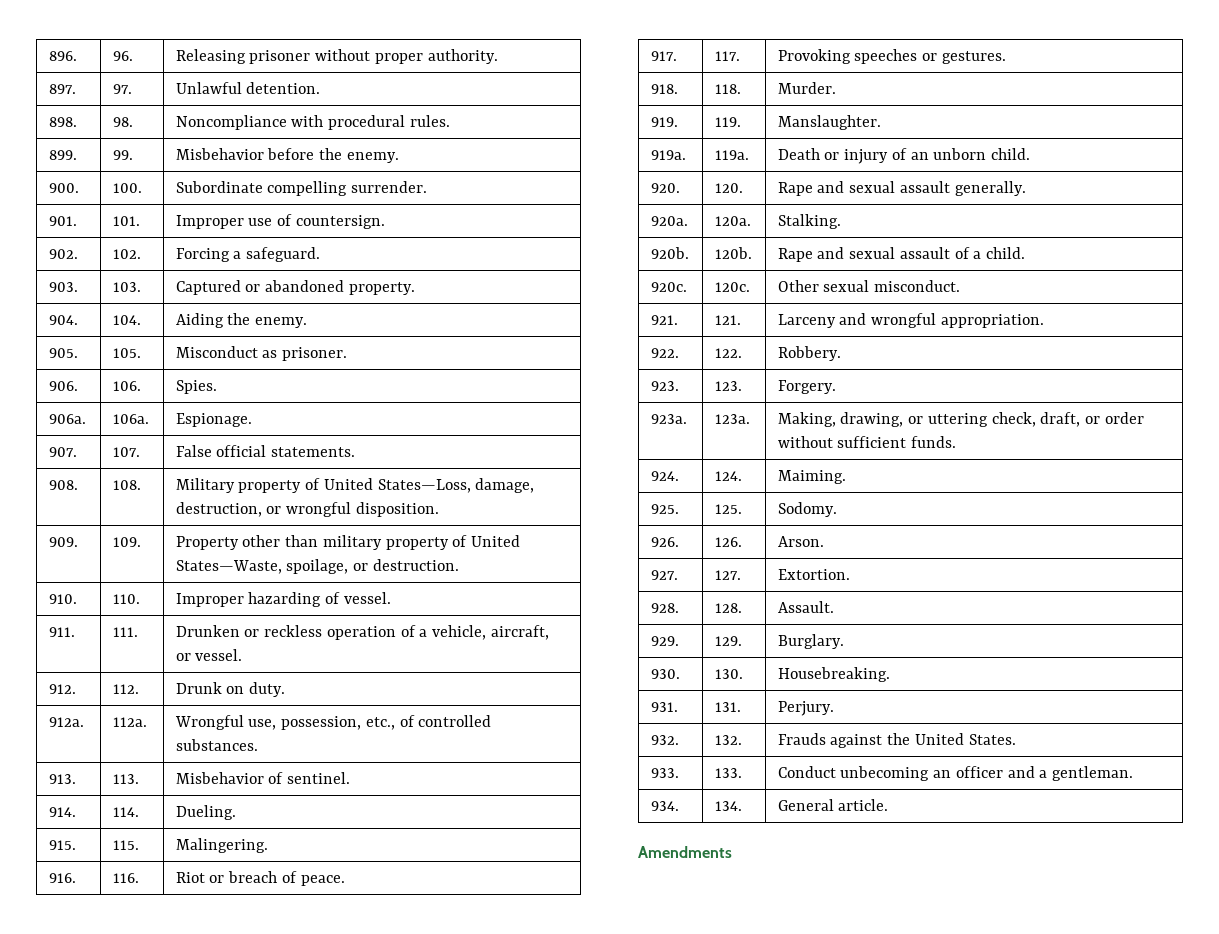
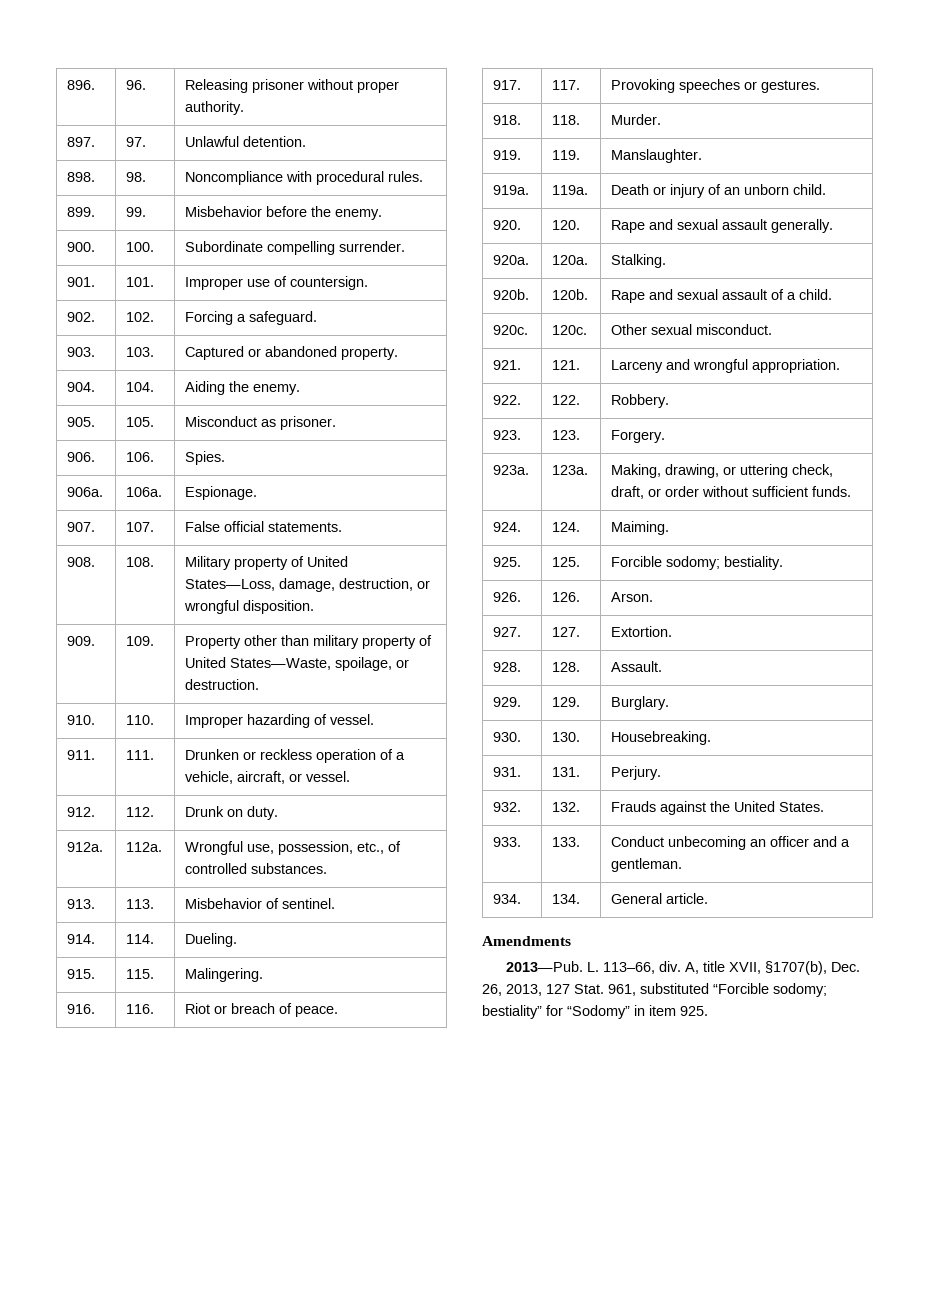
- 925. | 125. | Sodomy.
+ 925. | 125. | Forcible sodomy; bestiality.
+ 2013—Pub. L. 113–66, div. A, title XVII, §1707(b), Dec. 26, 2013, 127 Stat. 961, substituted “Forcible sodomy; bestiality” for “Sodomy” in item 925.

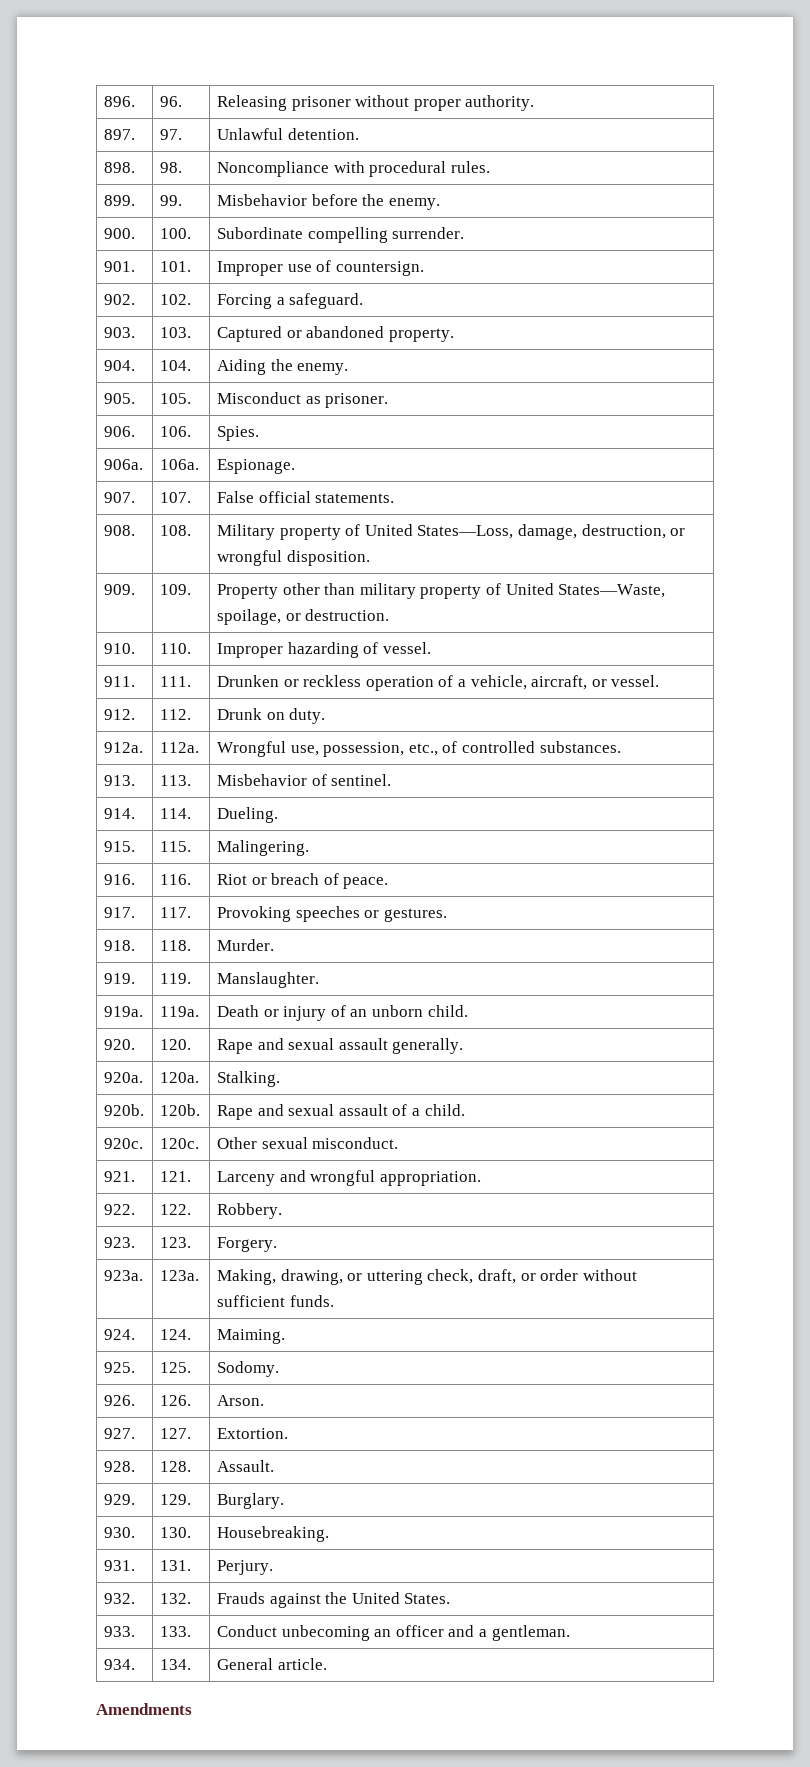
- 925. | 125. | Forcible sodomy; bestiality.
+ 925. | 125. | Sodomy.
- 2013—Pub. L. 113–66, div. A, title XVII, §1707(b), Dec. 26, 2013, 127 Stat. 961, substituted “Forcible sodomy; bestiality” for “Sodomy” in item 925.

